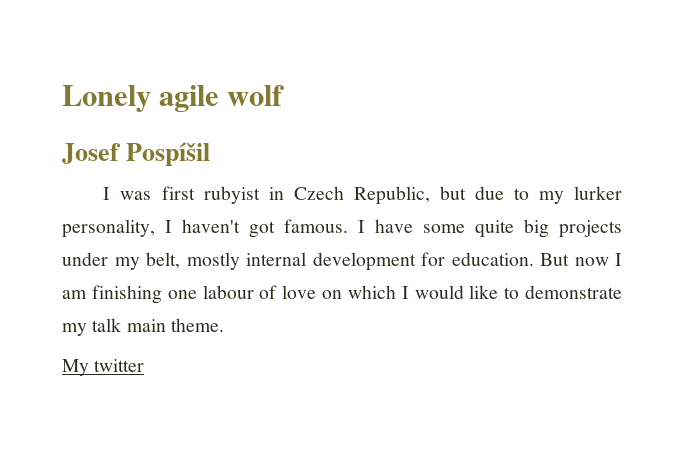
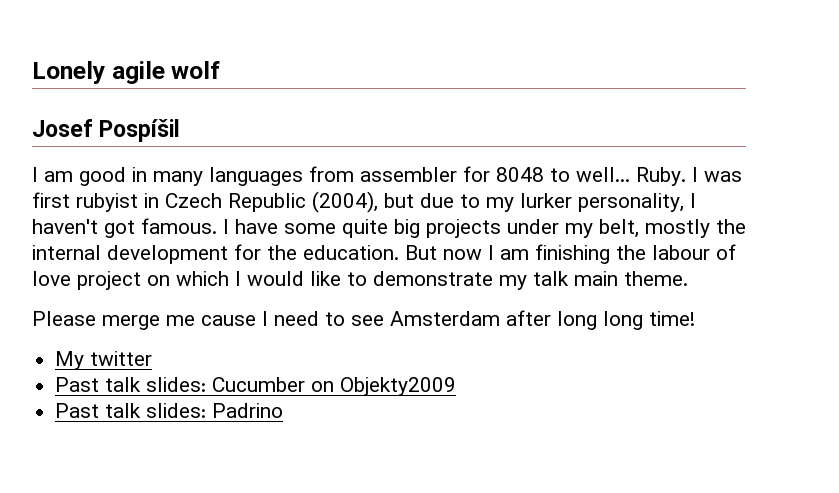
- I was first rubyist in Czech Republic, but due to my lurker personality, I haven't got famous.
+ I am good in many languages from assembler for 8048 to well... Ruby. I was first rubyist in Czech Republic (2004), but due to my lurker personality, I haven't got famous.
- I have some quite big projects under my belt, mostly internal development for education.
+ I have some quite big projects under my belt, mostly the internal development for the education.
- But now I am finishing one labour of love on which I would like to demonstrate my talk main theme.
+ But now I am finishing the labour of love project on which I would like to demonstrate my talk main theme.
+ Please merge me cause I need to see Amsterdam after long long time!
  My twitter
+ Past talk slides: Cucumber on Objekty2009
+ Past talk slides: Padrino

